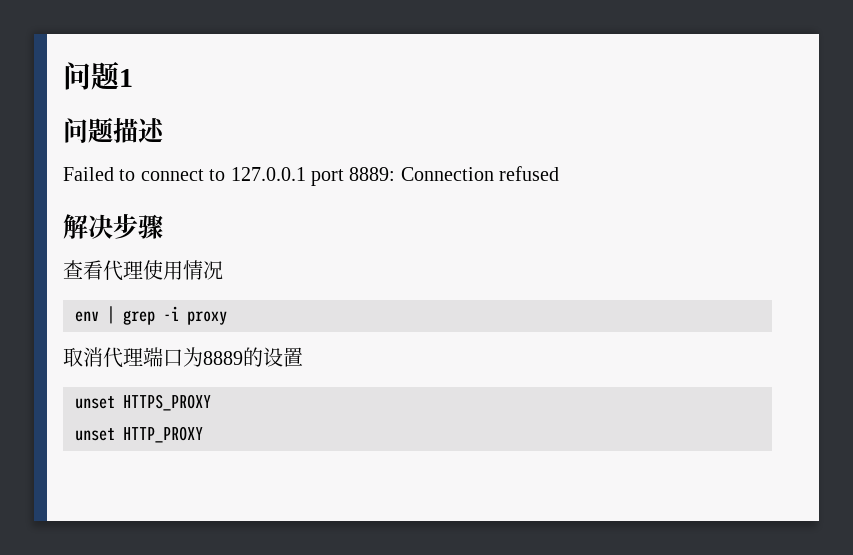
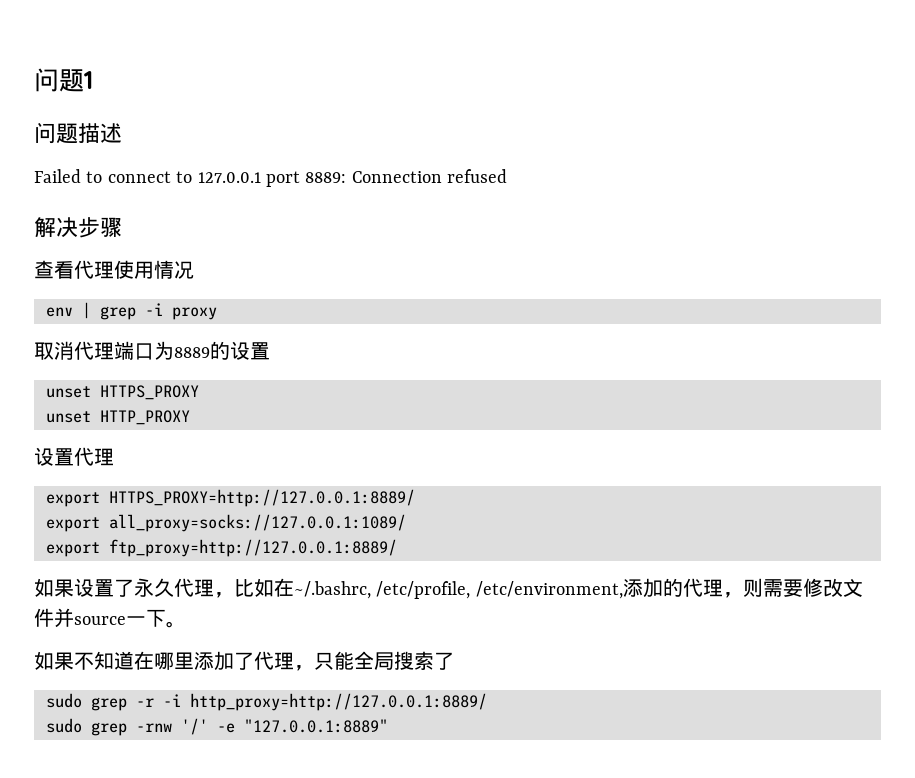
+ 设置代理
+ export HTTPS_PROXY=http://127.0.0.1:8889/
+ export all_proxy=socks://127.0.0.1:1089/
+ export ftp_proxy=http://127.0.0.1:8889/
+ 如果设置了永久代理，比如在~/.bashrc, /etc/profile, /etc/environment,添加的代理，则需要修改文件并source一下。
+ 如果不知道在哪里添加了代理，只能全局搜索了
+ sudo grep -r -i http_proxy=http://127.0.0.1:8889/
+ sudo grep -rnw '/' -e "127.0.0.1:8889"

